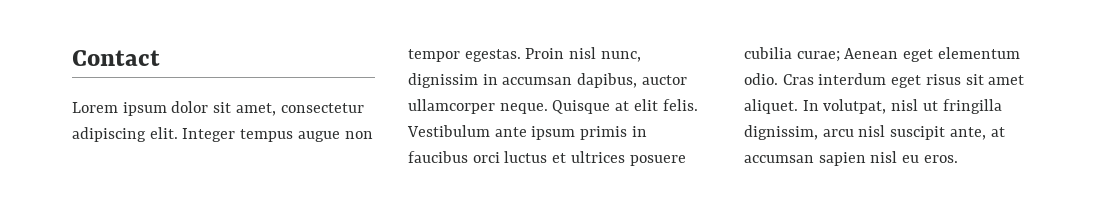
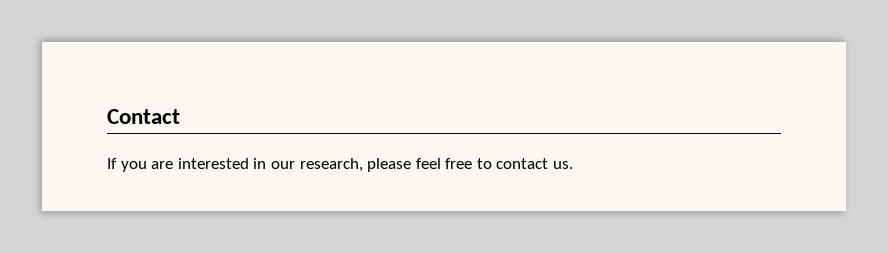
- Lorem ipsum dolor sit amet, consectetur adipiscing elit. Integer tempus augue non tempor egestas. Proin nisl nunc, dignissim in accumsan dapibus, auctor ullamcorper neque. Quisque at elit felis. Vestibulum ante ipsum primis in faucibus orci luctus et ultrices posuere cubilia curae; Aenean eget elementum odio. Cras interdum eget risus sit amet aliquet. In volutpat, nisl ut fringilla dignissim, arcu nisl suscipit ante, at accumsan sapien nisl eu eros.
+ If you are interested in our research, please feel free to contact us.

